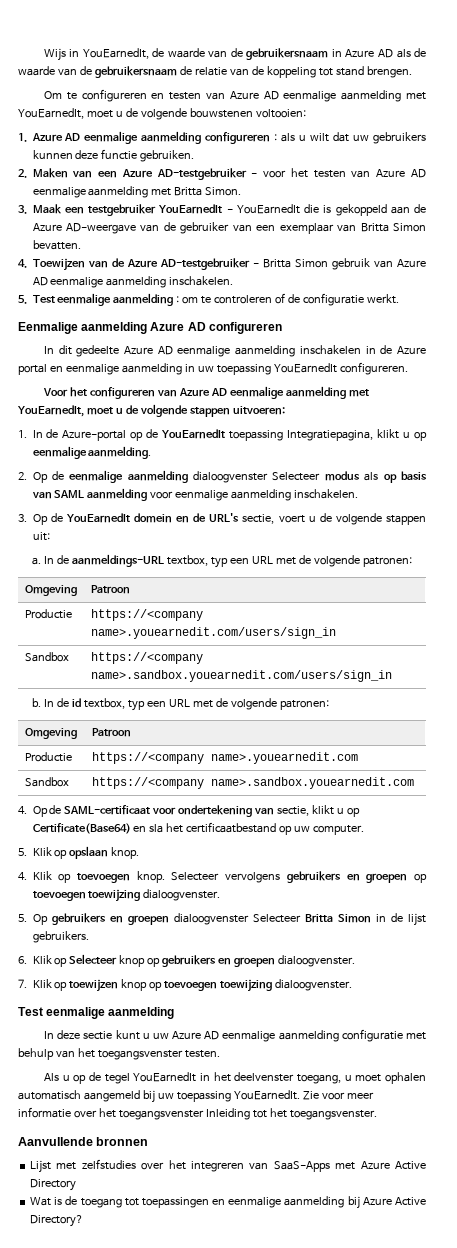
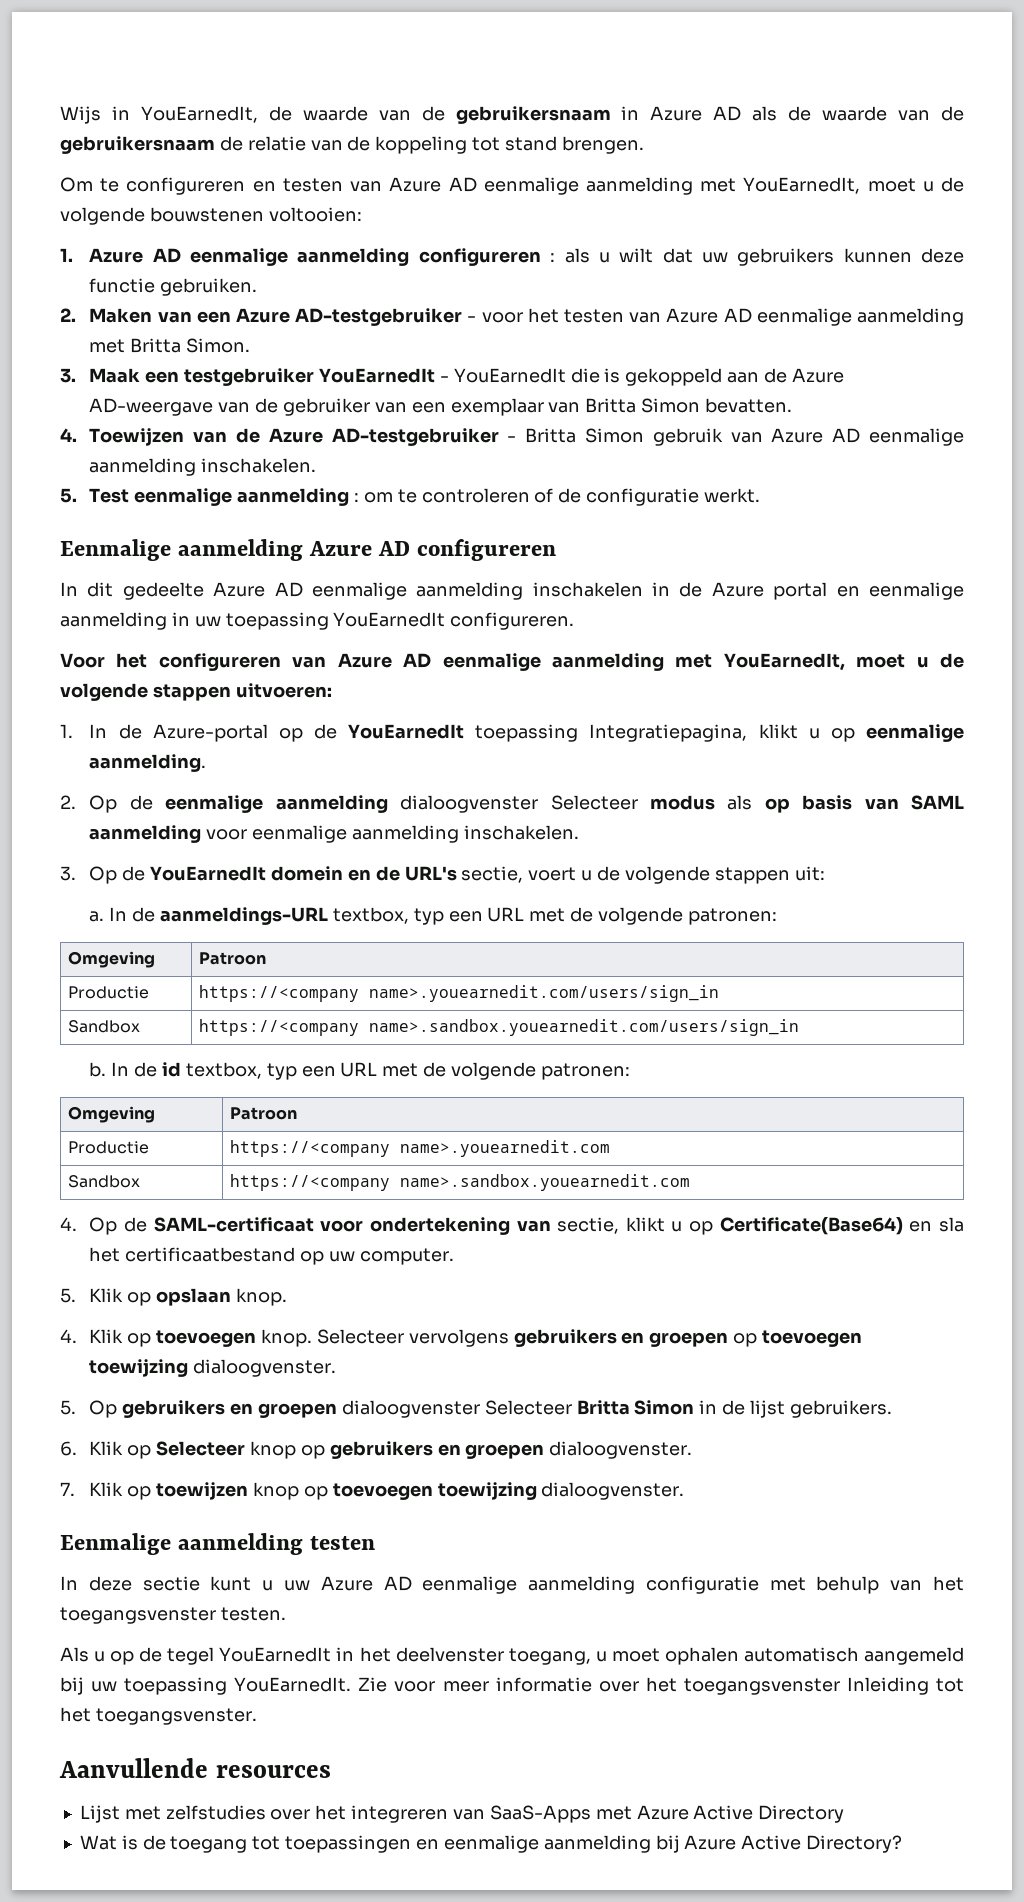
  7. Klik op toewijzen knop op toevoegen toewijzing dialoogvenster.
- Test eenmalige aanmelding
+ Eenmalige aanmelding testen
- Aanvullende bronnen
+ Aanvullende resources

